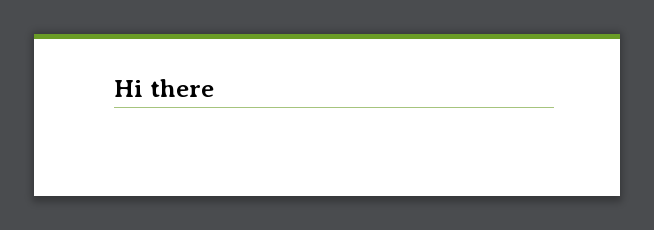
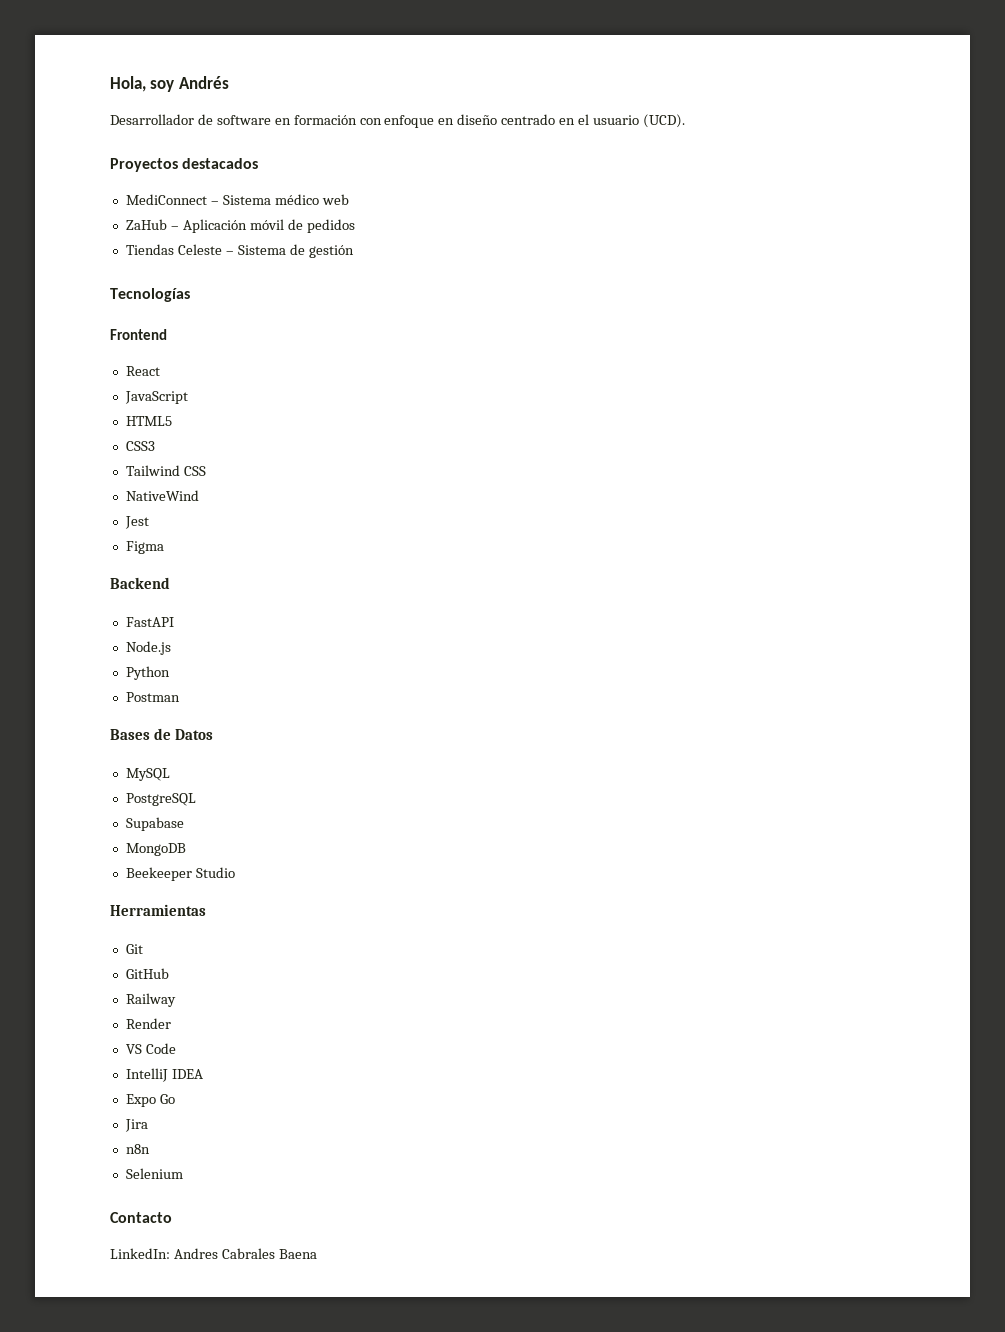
- Hi there
+ Hola, soy Andrés
+ Desarrollador de software en formación con enfoque en diseño centrado en el usuario (UCD).
+ Proyectos destacados
+ MediConnect – Sistema médico web
+ ZaHub – Aplicación móvil de pedidos
+ Tiendas Celeste – Sistema de gestión
+ Tecnologías
+ Frontend
+ React
+ JavaScript
+ HTML5
+ CSS3
+ Tailwind CSS
+ NativeWind
+ Jest
+ Figma
+ Backend
+ FastAPI
+ Node.js
+ Python
+ Postman
+ Bases de Datos
+ MySQL
+ PostgreSQL
+ Supabase
+ MongoDB
+ Beekeeper Studio
+ Herramientas
+ Git
+ GitHub
+ Railway
+ Render
+ VS Code
+ IntelliJ IDEA
+ Expo Go
+ Jira
+ n8n
+ Selenium
+ Contacto
+ LinkedIn: Andres Cabrales Baena

